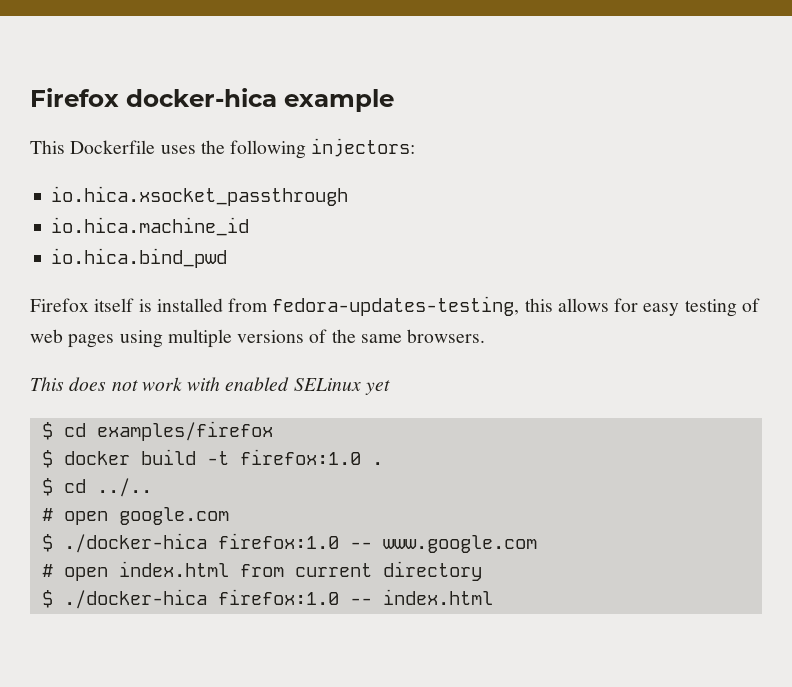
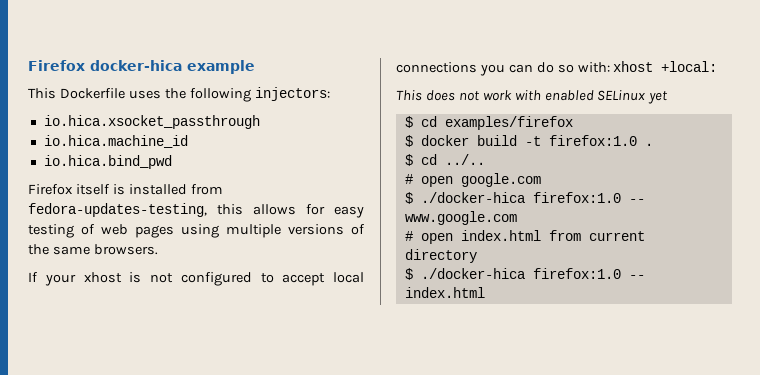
+ If your xhost is not configured to accept local connections you can do so with: xhost +local:

